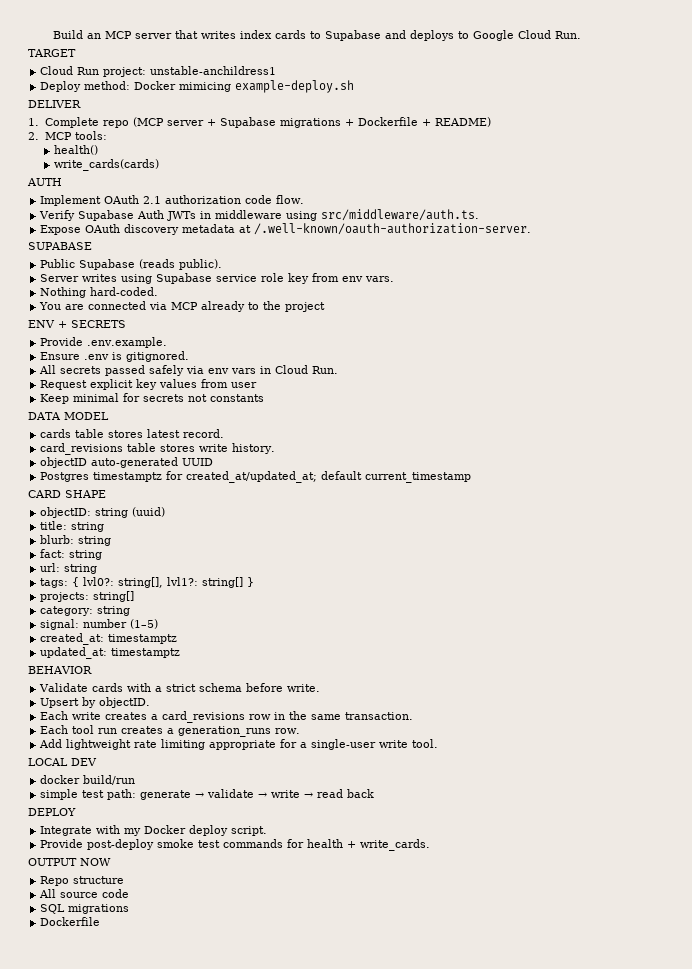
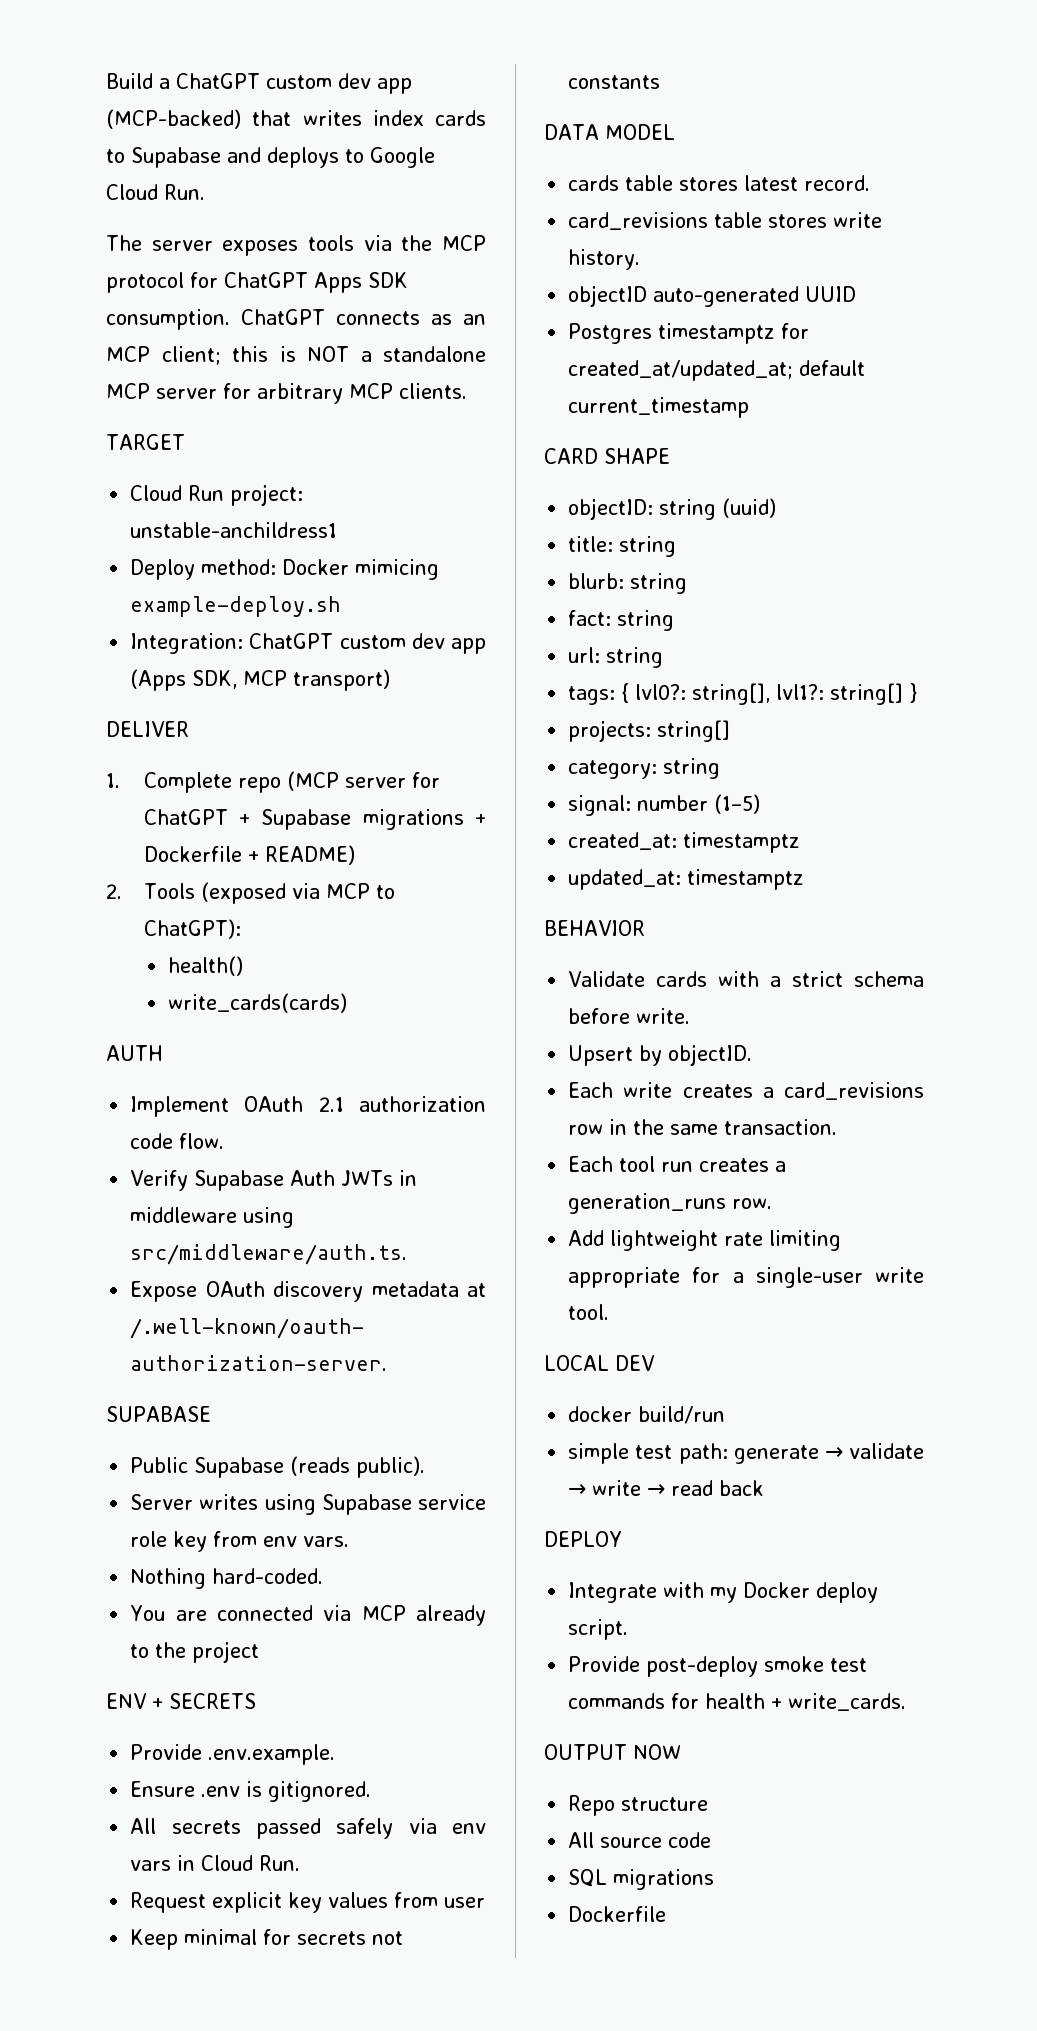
- Build an MCP server that writes index cards to Supabase and deploys to Google Cloud Run.
+ Build a ChatGPT custom dev app (MCP-backed) that writes index cards to Supabase and deploys to Google Cloud Run.
+ The server exposes tools via the MCP protocol for ChatGPT Apps SDK consumption. ChatGPT connects as an MCP client; this is NOT a standalone MCP server for arbitrary MCP clients.
+ Integration: ChatGPT custom dev app (Apps SDK, MCP transport)
- 1. Complete repo (MCP server + Supabase migrations + Dockerfile + README)
+ 1. Complete repo (MCP server for ChatGPT + Supabase migrations + Dockerfile + README)
- 2. MCP tools:
+ 2. Tools (exposed via MCP to ChatGPT):

